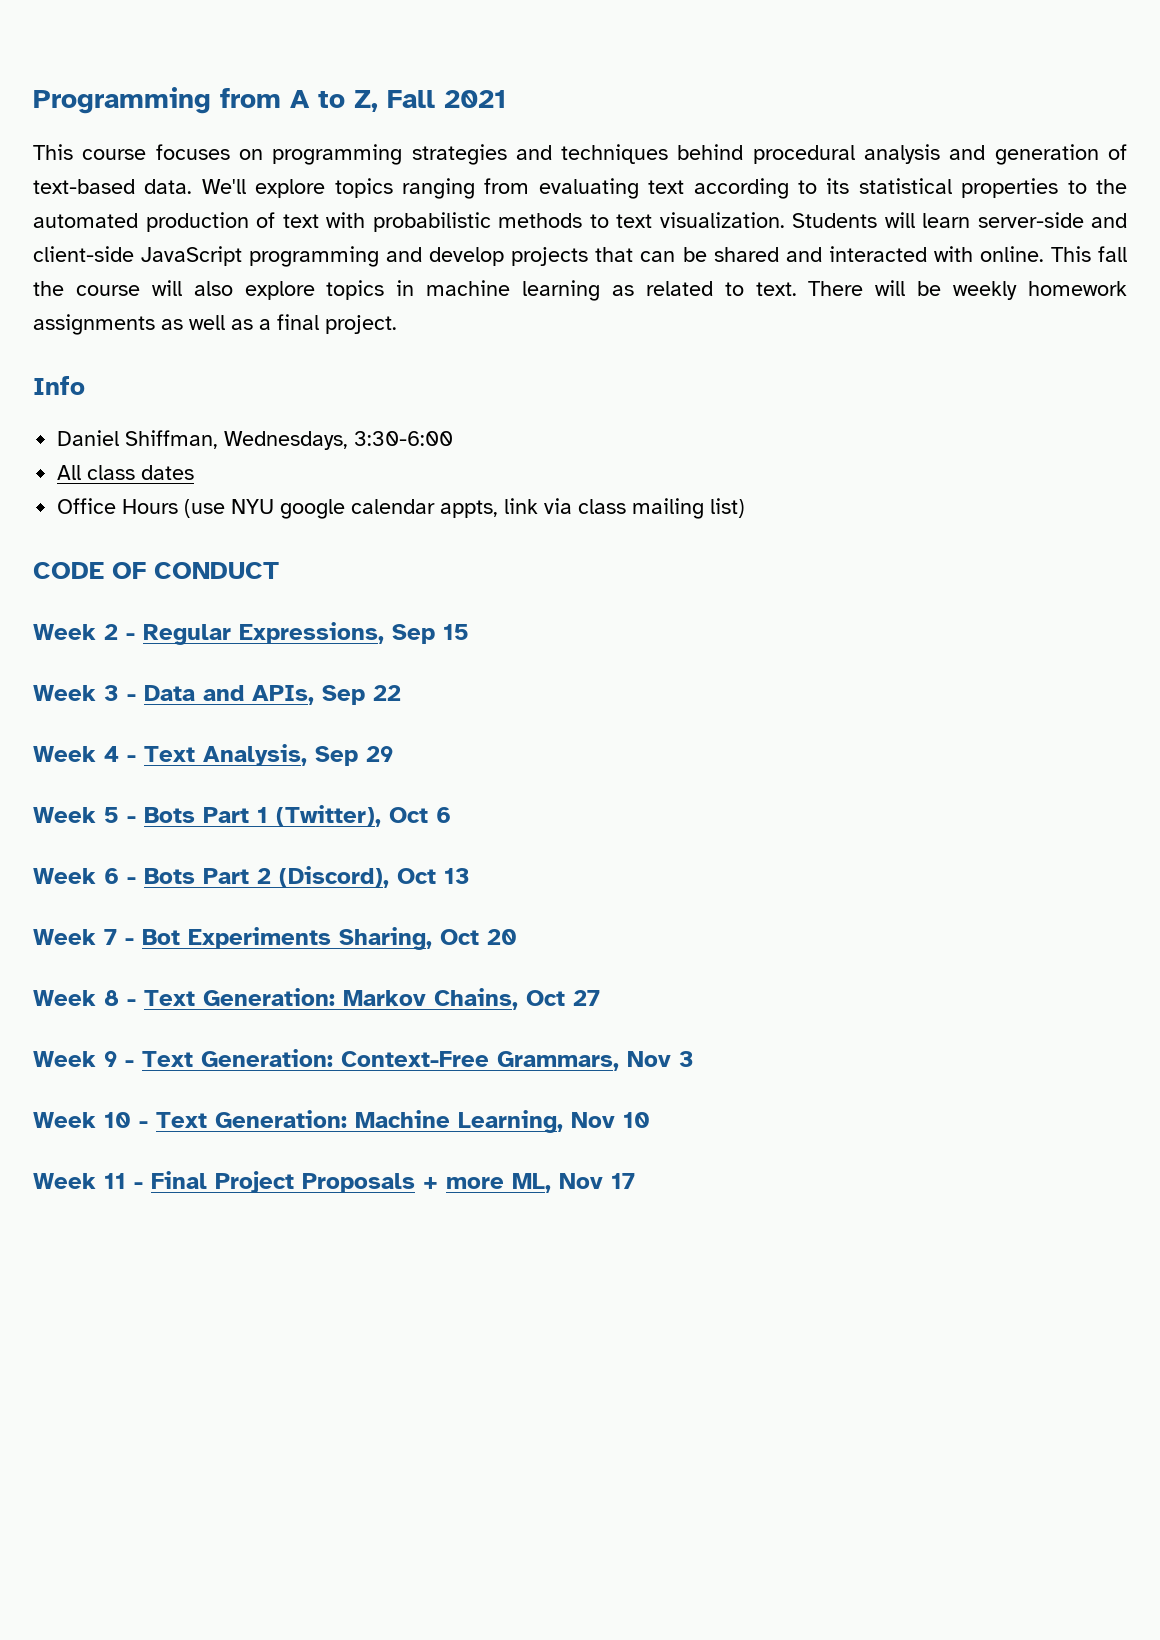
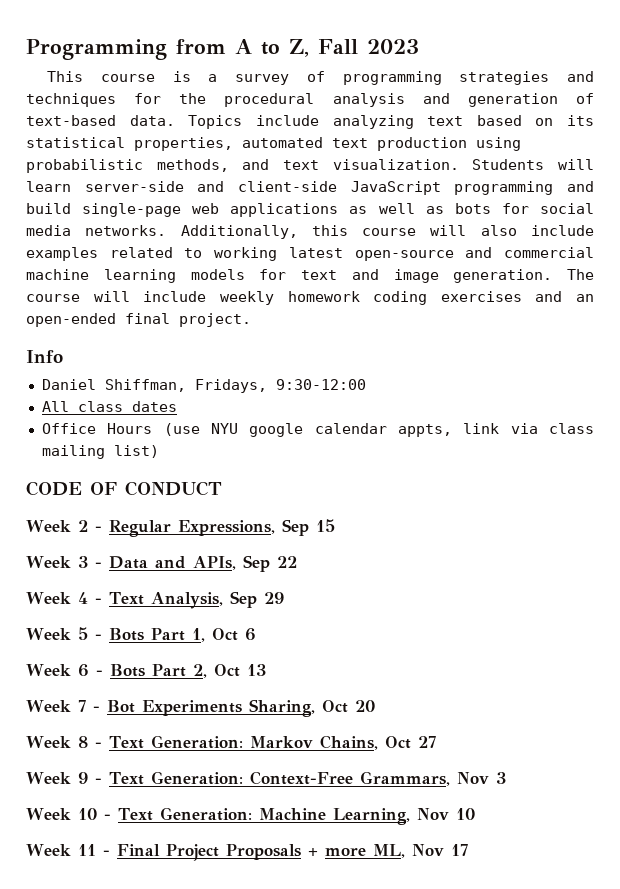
- Programming from A to Z, Fall 2021
+ Programming from A to Z, Fall 2023
- This course focuses on programming strategies and techniques behind procedural analysis and generation of text-based data.
+ This course is a survey of programming strategies and techniques for the procedural analysis and generation of text-based data.
- We'll explore topics ranging from evaluating text according to its statistical properties to the automated production of text with probabilistic methods to text visualization.
+ Topics include analyzing text based on its statistical properties, automated text production using probabilistic methods, and text visualization.
- Students will learn server-side and client-side JavaScript programming and develop projects that can be shared and interacted with online. This fall the course will also explore topics in machine learning as related to text. There will be weekly homework assignments as well as a final project.
+ Students will learn server-side and client-side JavaScript programming and build single-page web applications as well as bots for social media networks. Additionally, this course will also include examples related to working latest open-source and commercial machine learning models for text and image generation. The course will include weekly homework coding exercises and an open-ended final project.
- Daniel Shiffman, Wednesdays, 3:30-6:00
+ Daniel Shiffman, Fridays, 9:30-12:00
- Week 5 - Bots Part 1 (Twitter), Oct 6
+ Week 5 - Bots Part 1, Oct 6
- Week 6 - Bots Part 2 (Discord), Oct 13
+ Week 6 - Bots Part 2, Oct 13

